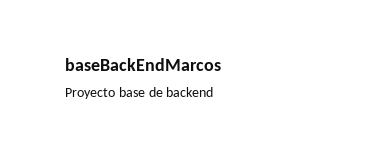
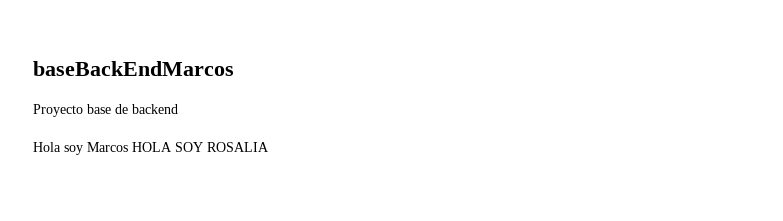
+ Hola soy Marcos HOLA SOY ROSALIA

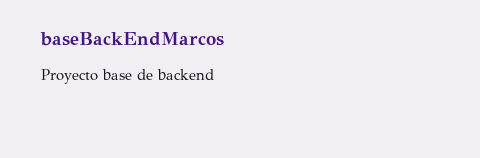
- Hola soy Marcos HOLA SOY ROSALIA

